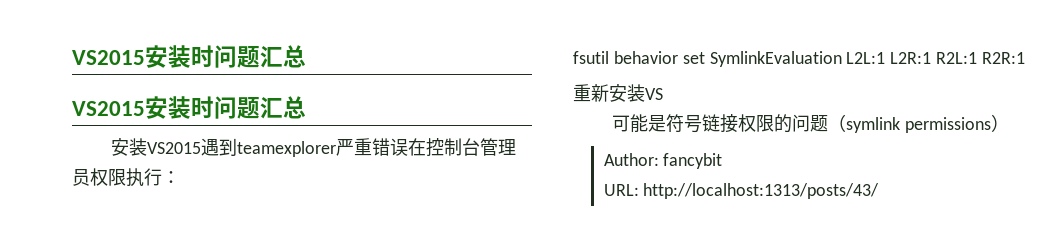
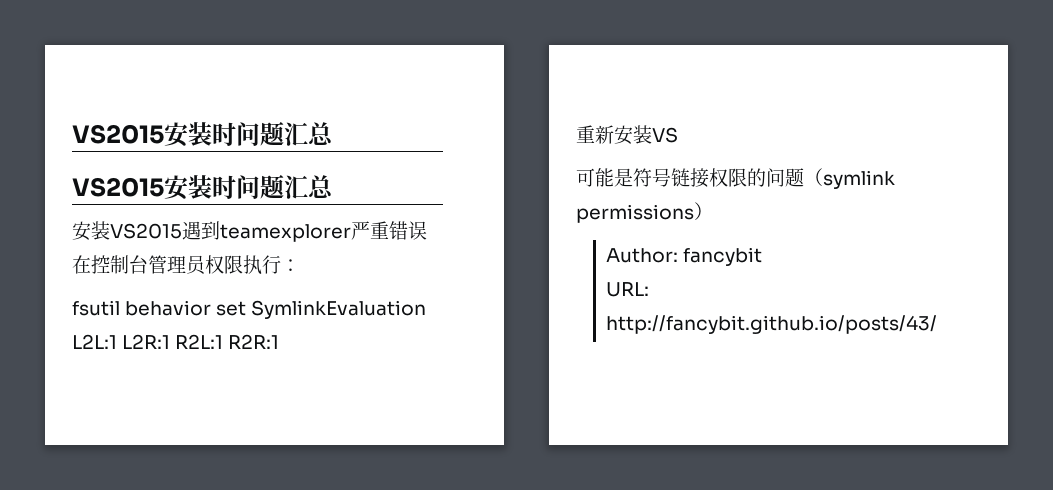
- URL: http://localhost:1313/posts/43/
+ URL: http://fancybit.github.io/posts/43/

